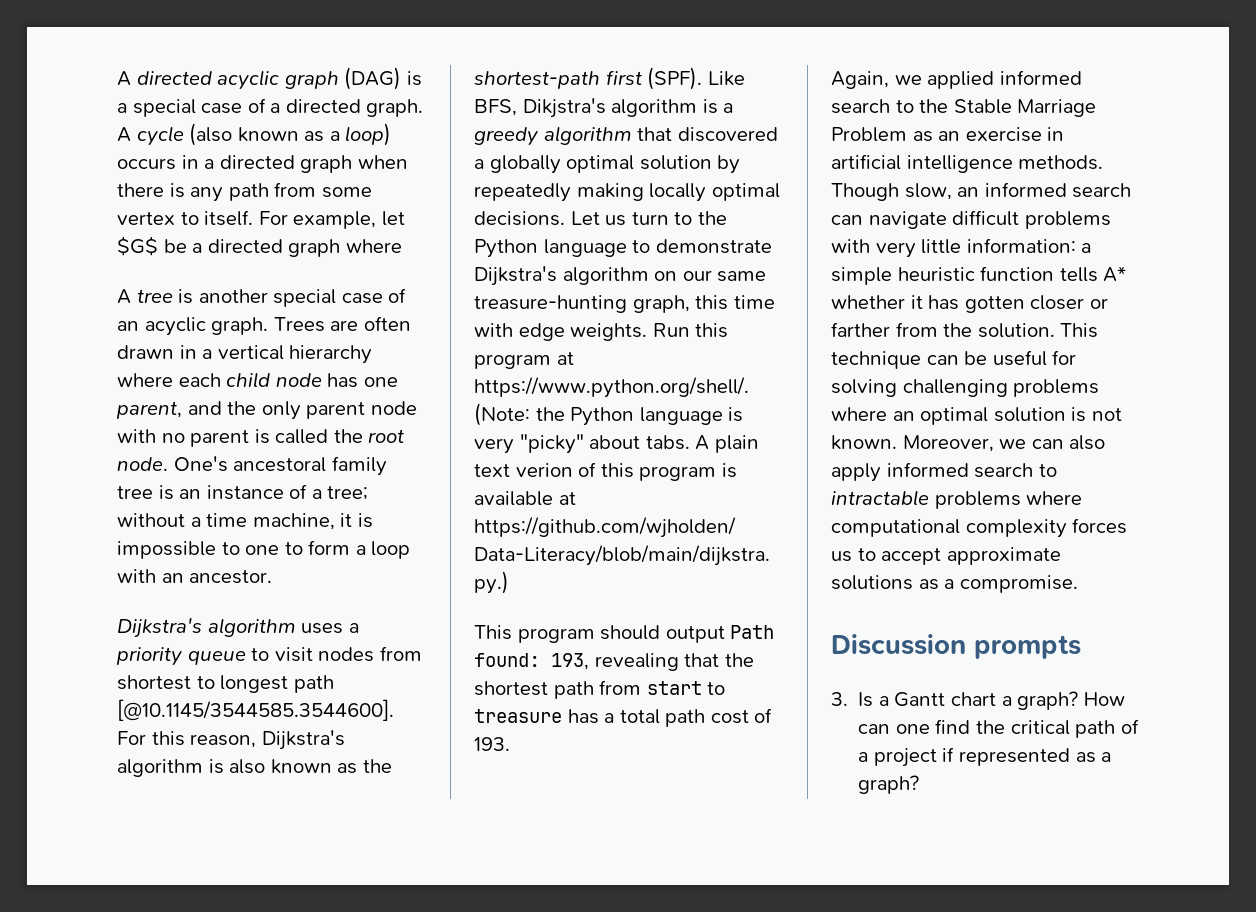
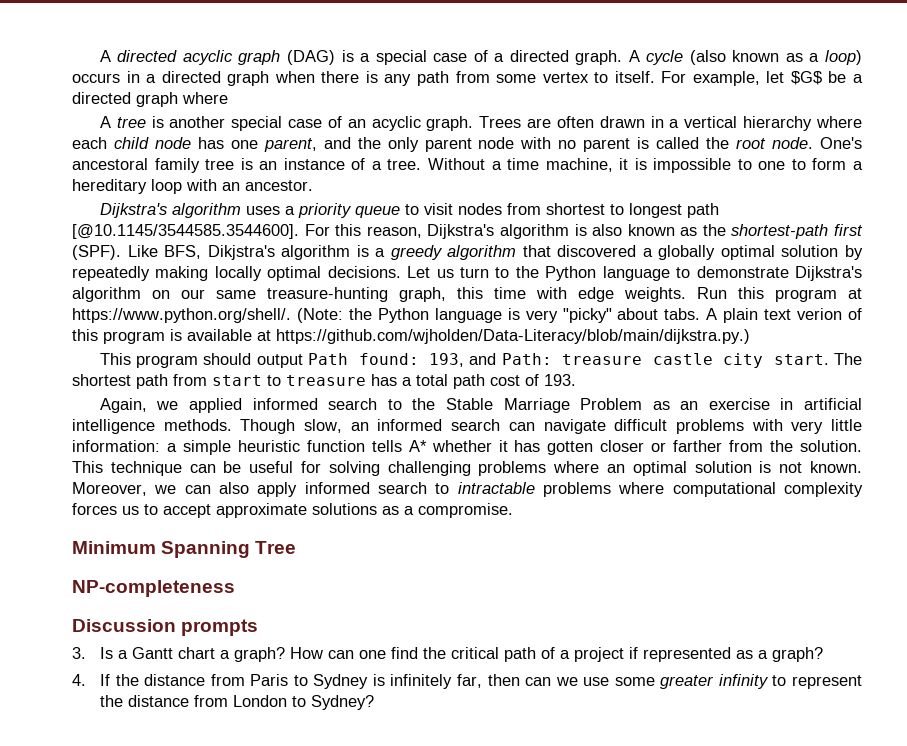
- One's ancestoral family tree is an instance of a tree; without a time machine, it is impossible to one to form a loop with an ancestor.
+ One's ancestoral family tree is an instance of a tree. Without a time machine, it is impossible to one to form a hereditary loop with an ancestor.
- This program should output Path found: 193, revealing that the shortest path from start to treasure has a total path cost of 193.
+ This program should output Path found: 193, and Path: treasure castle city start. The shortest path from start to treasure has a total path cost of 193.
+ Minimum Spanning Tree
+ NP-completeness
+ 4. If the distance from Paris to Sydney is infinitely far, then can we use some greater infinity to represent the distance from London to Sydney?

